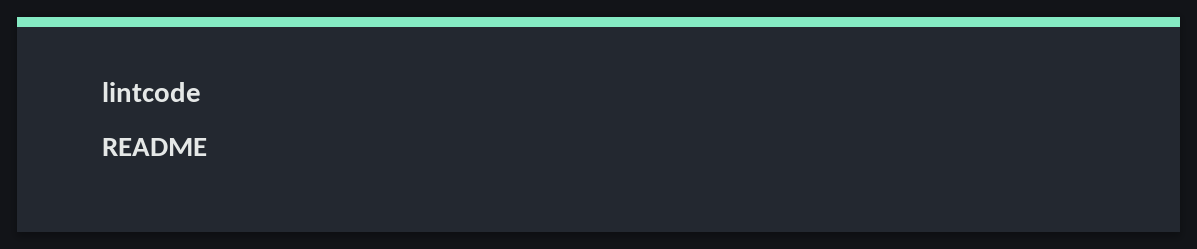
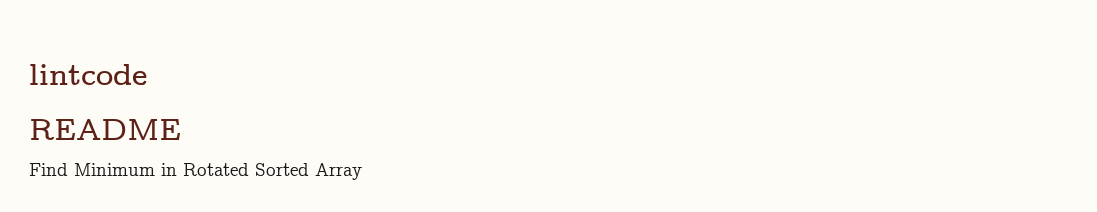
+ Find Minimum in Rotated Sorted Array

